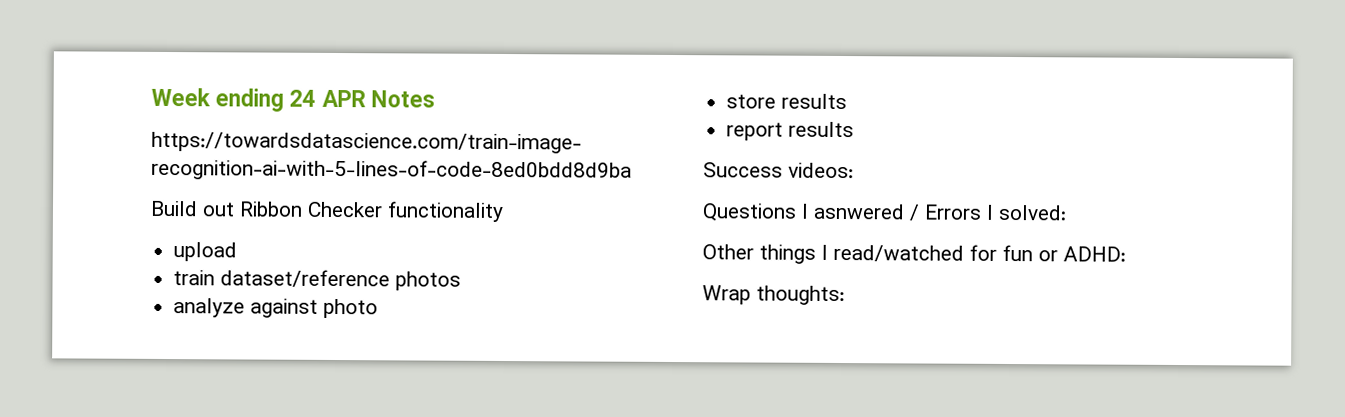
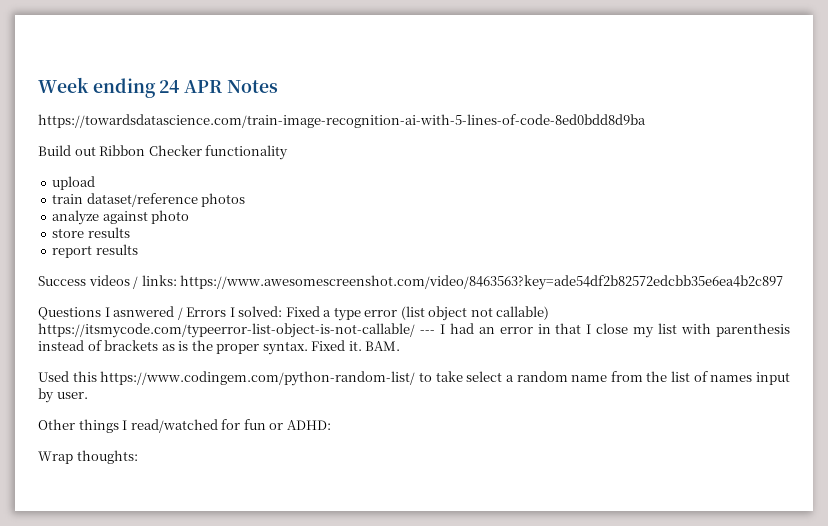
- Success videos:
+ Success videos / links: https://www.awesomescreenshot.com/video/8463563?key=ade54df2b82572edcbb35e6ea4b2c897
- Questions I asnwered / Errors I solved:
+ Questions I asnwered / Errors I solved: Fixed a type error (list object not callable) https://itsmycode.com/typeerror-list-object-is-not-callable/ --- I had an error in that I close my list with parenthesis instead of brackets as is the proper syntax. Fixed it. BAM.
+ Used this https://www.codingem.com/python-random-list/ to take select a random name from the list of names input by user.

